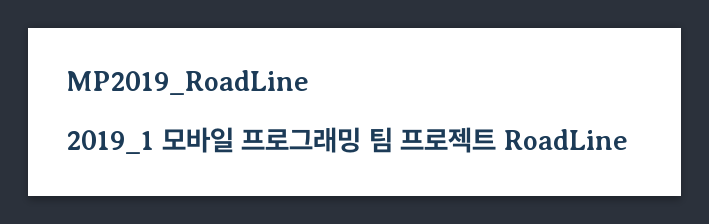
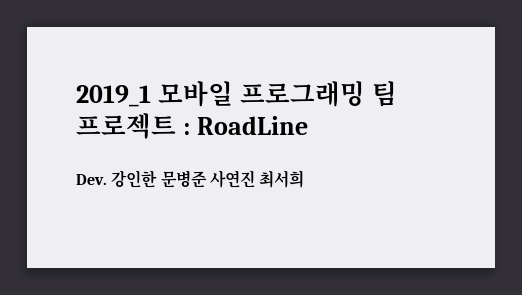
- MP2019_RoadLine
- 2019_1 모바일 프로그래밍 팀 프로젝트 RoadLine
+ 2019_1 모바일 프로그래밍 팀 프로젝트 : RoadLine
+ Dev. 강인한 문병준 사연진 최서희

